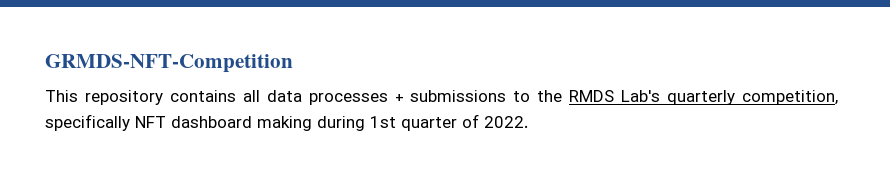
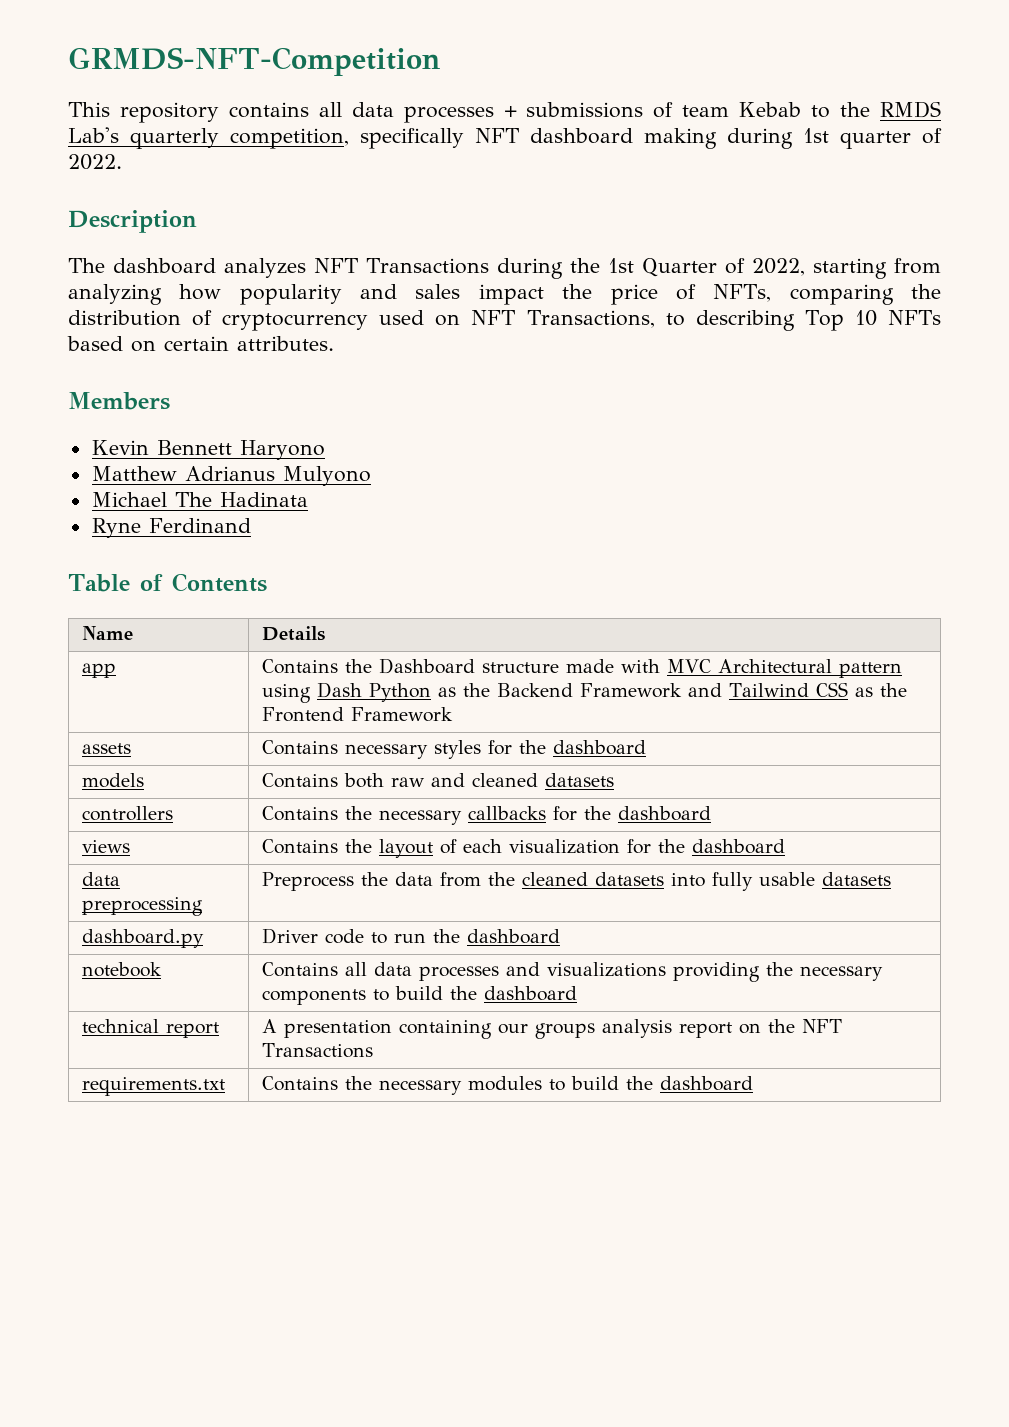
- This repository contains all data processes + submissions to the RMDS Lab's quarterly competition, specifically NFT dashboard making during 1st quarter of 2022.
+ This repository contains all data processes + submissions of team Kebab to the RMDS Lab's quarterly competition, specifically NFT dashboard making during 1st quarter of 2022.
+ Description
+ The dashboard analyzes NFT Transactions during the 1st Quarter of 2022, starting from analyzing how popularity and sales impact the price of NFTs, comparing the distribution of cryptocurrency used on NFT Transactions, to describing Top 10 NFTs based on certain attributes.
+ Members
+ Kevin Bennett Haryono
+ Matthew Adrianus Mulyono
+ Michael The Hadinata
+ Ryne Ferdinand
+ Table of Contents
+ Name | Details
+ app | Contains the Dashboard structure made with MVC Architectural pattern using Dash Python as the Backend Framework and Tailwind CSS as the Frontend Framework
+ assets | Contains necessary styles for the dashboard
+ models | Contains both raw and cleaned datasets
+ controllers | Contains the necessary callbacks for the dashboard
+ views | Contains the layout of each visualization for the dashboard
+ data preprocessing | Preprocess the data from the cleaned datasets into fully usable datasets
+ dashboard.py | Driver code to run the dashboard
+ notebook | Contains all data processes and visualizations providing the necessary components to build the dashboard
+ technical report | A presentation containing our groups analysis report on the NFT Transactions
+ requirements.txt | Contains the necessary modules to build the dashboard

